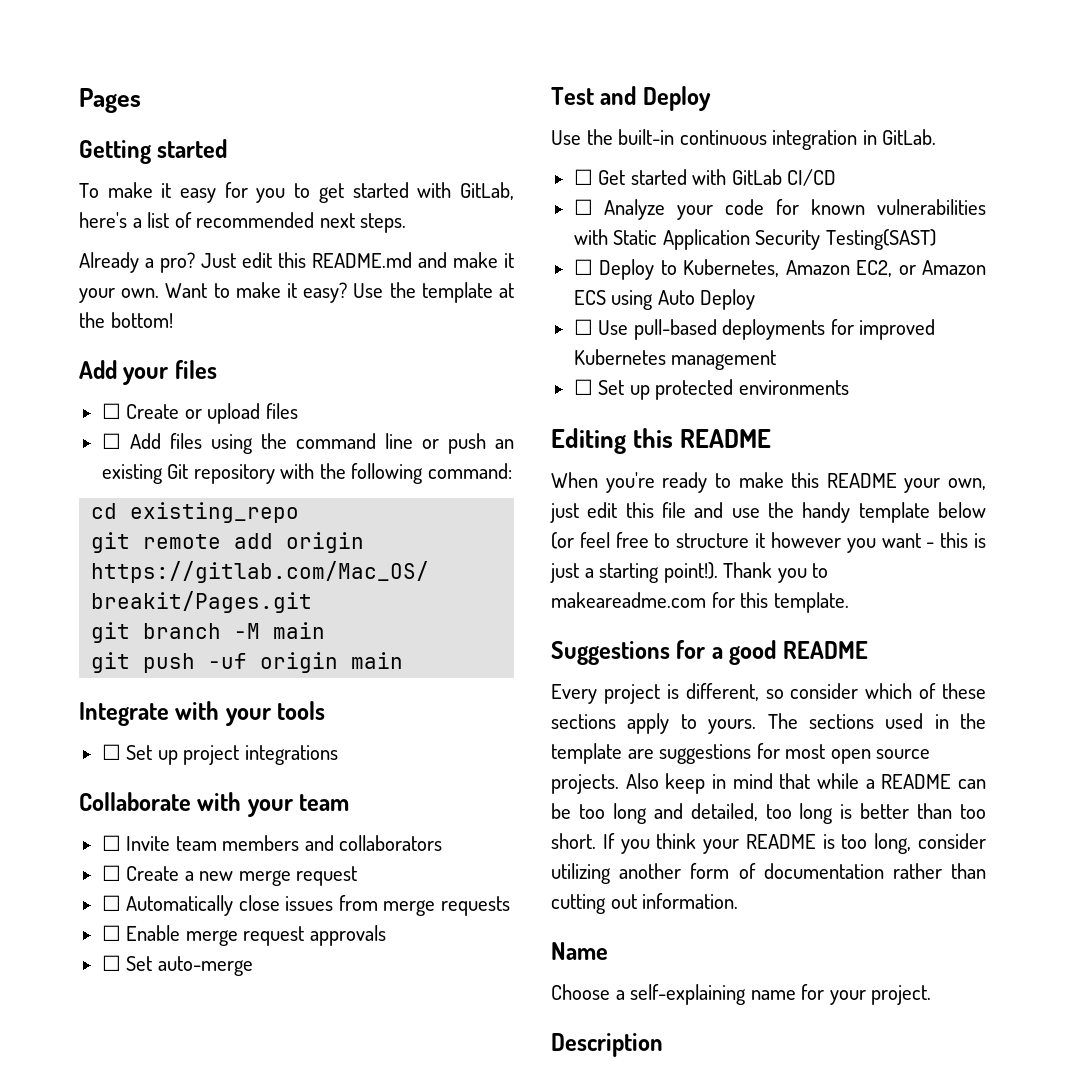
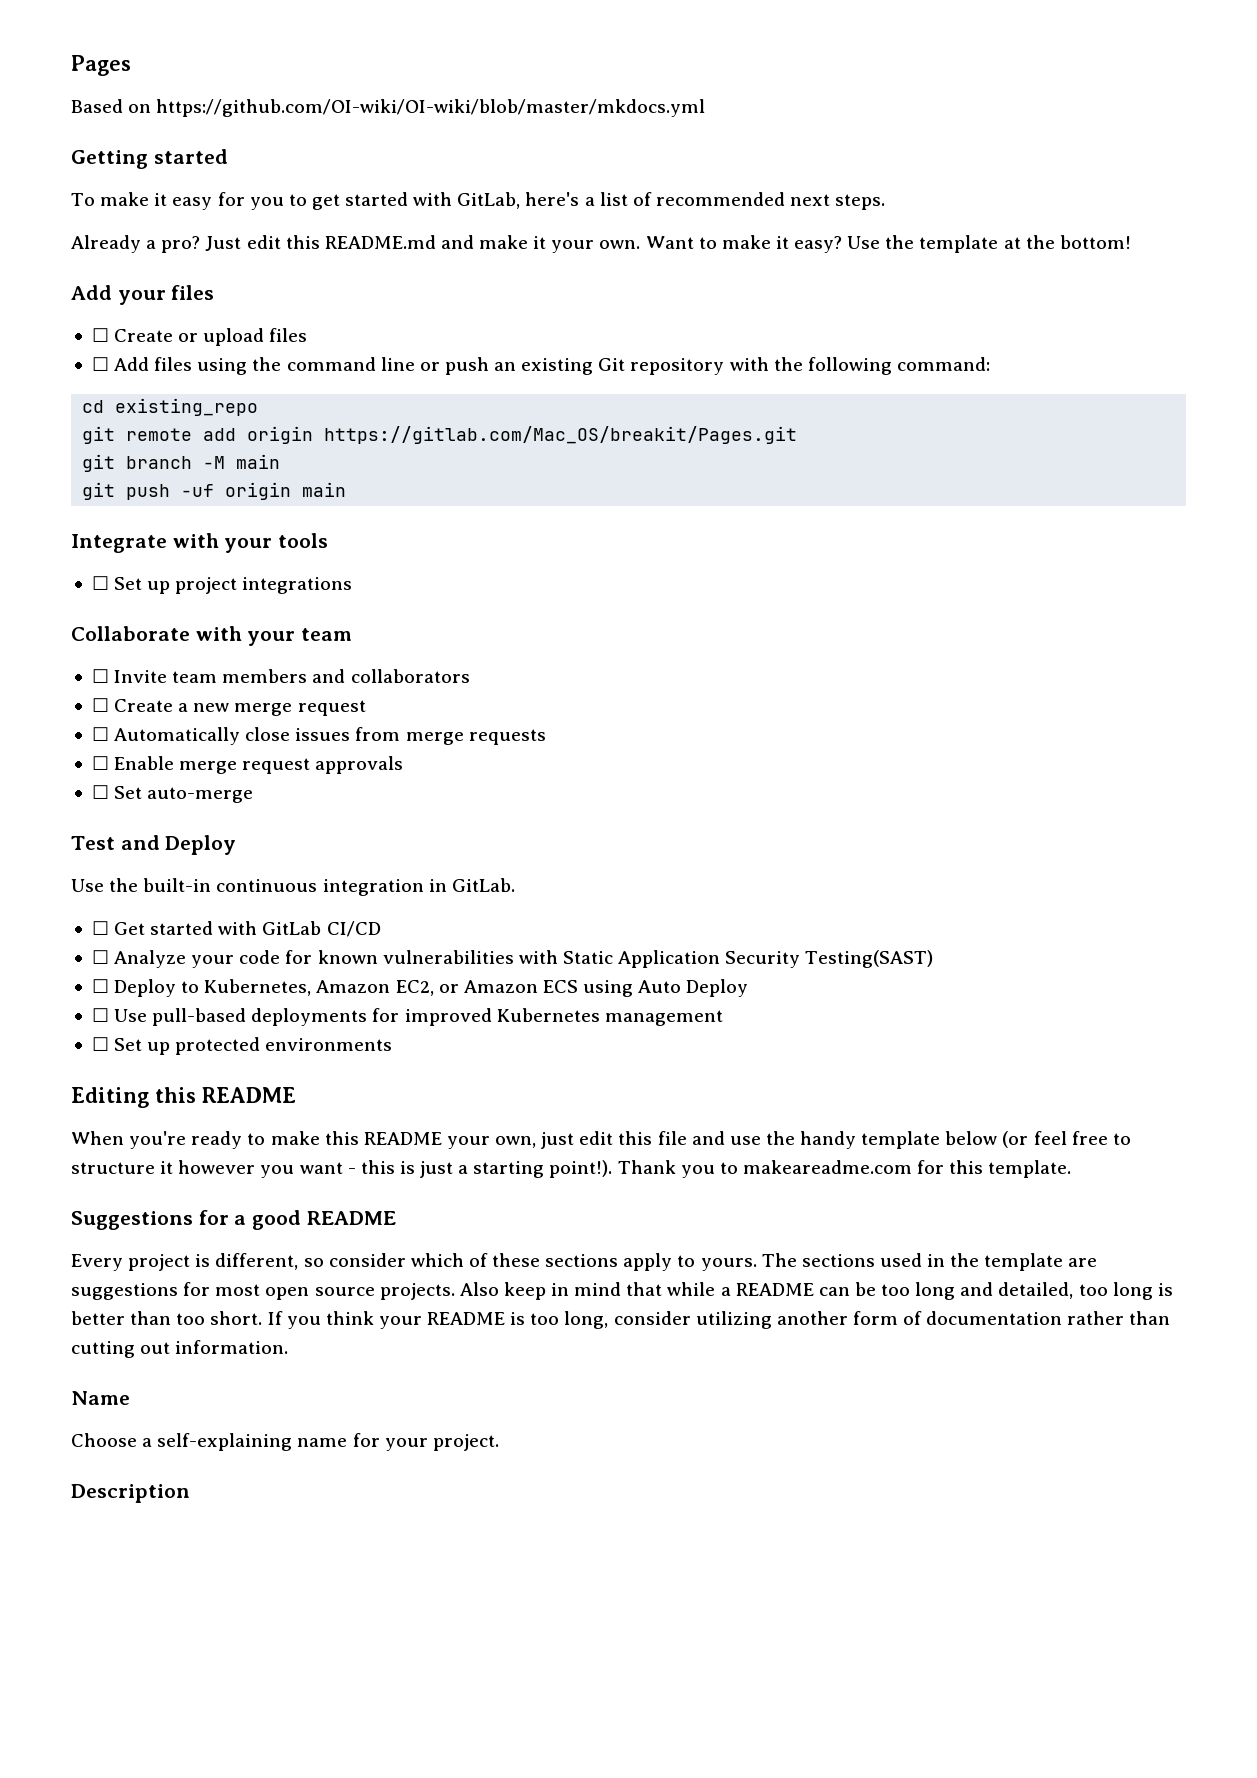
+ Based on https://github.com/OI-wiki/OI-wiki/blob/master/mkdocs.yml

